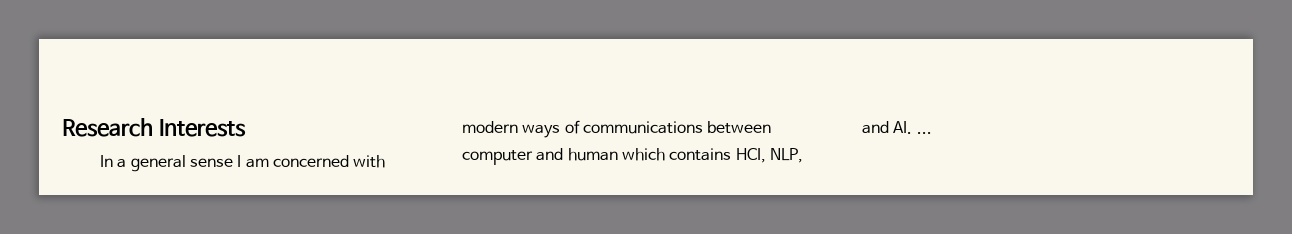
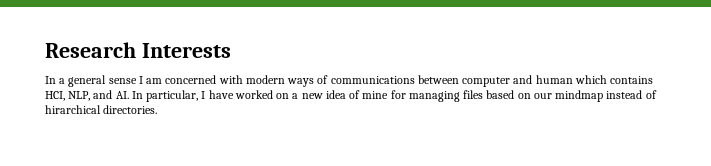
- In a general sense I am concerned with modern ways of communications between computer and human which contains HCI, NLP, and AI. ...
+ In a general sense I am concerned with modern ways of communications between computer and human which contains HCI, NLP, and AI. In particular, I have worked on a new idea of mine for managing files based on our mindmap instead of hirarchical directories.

